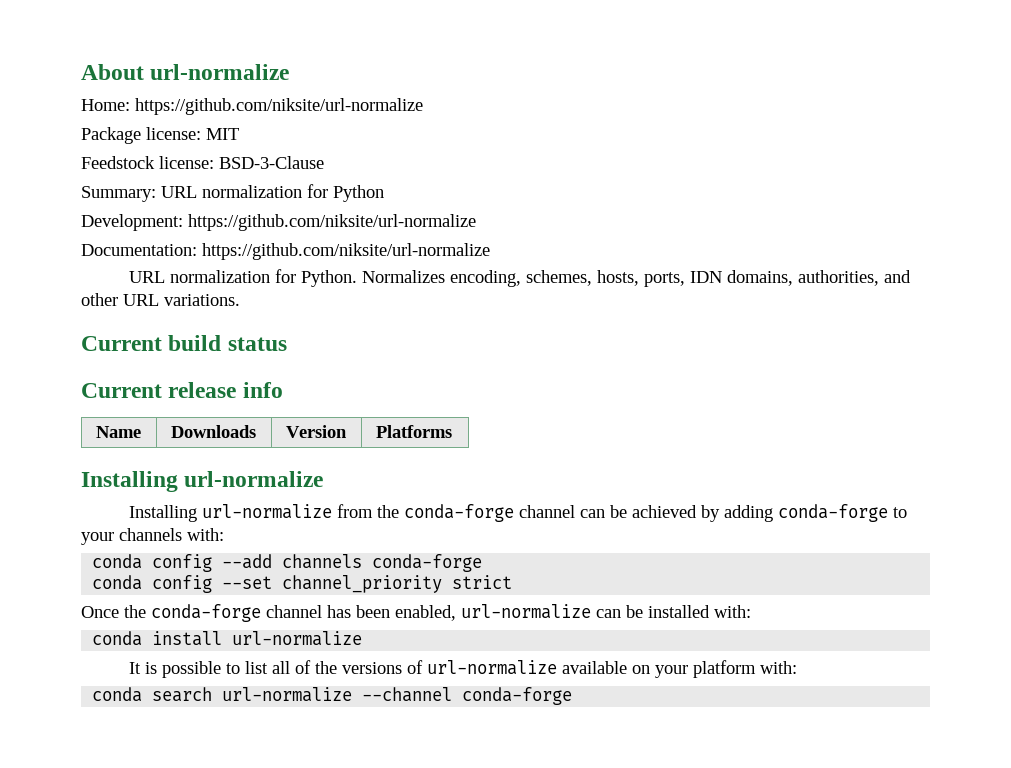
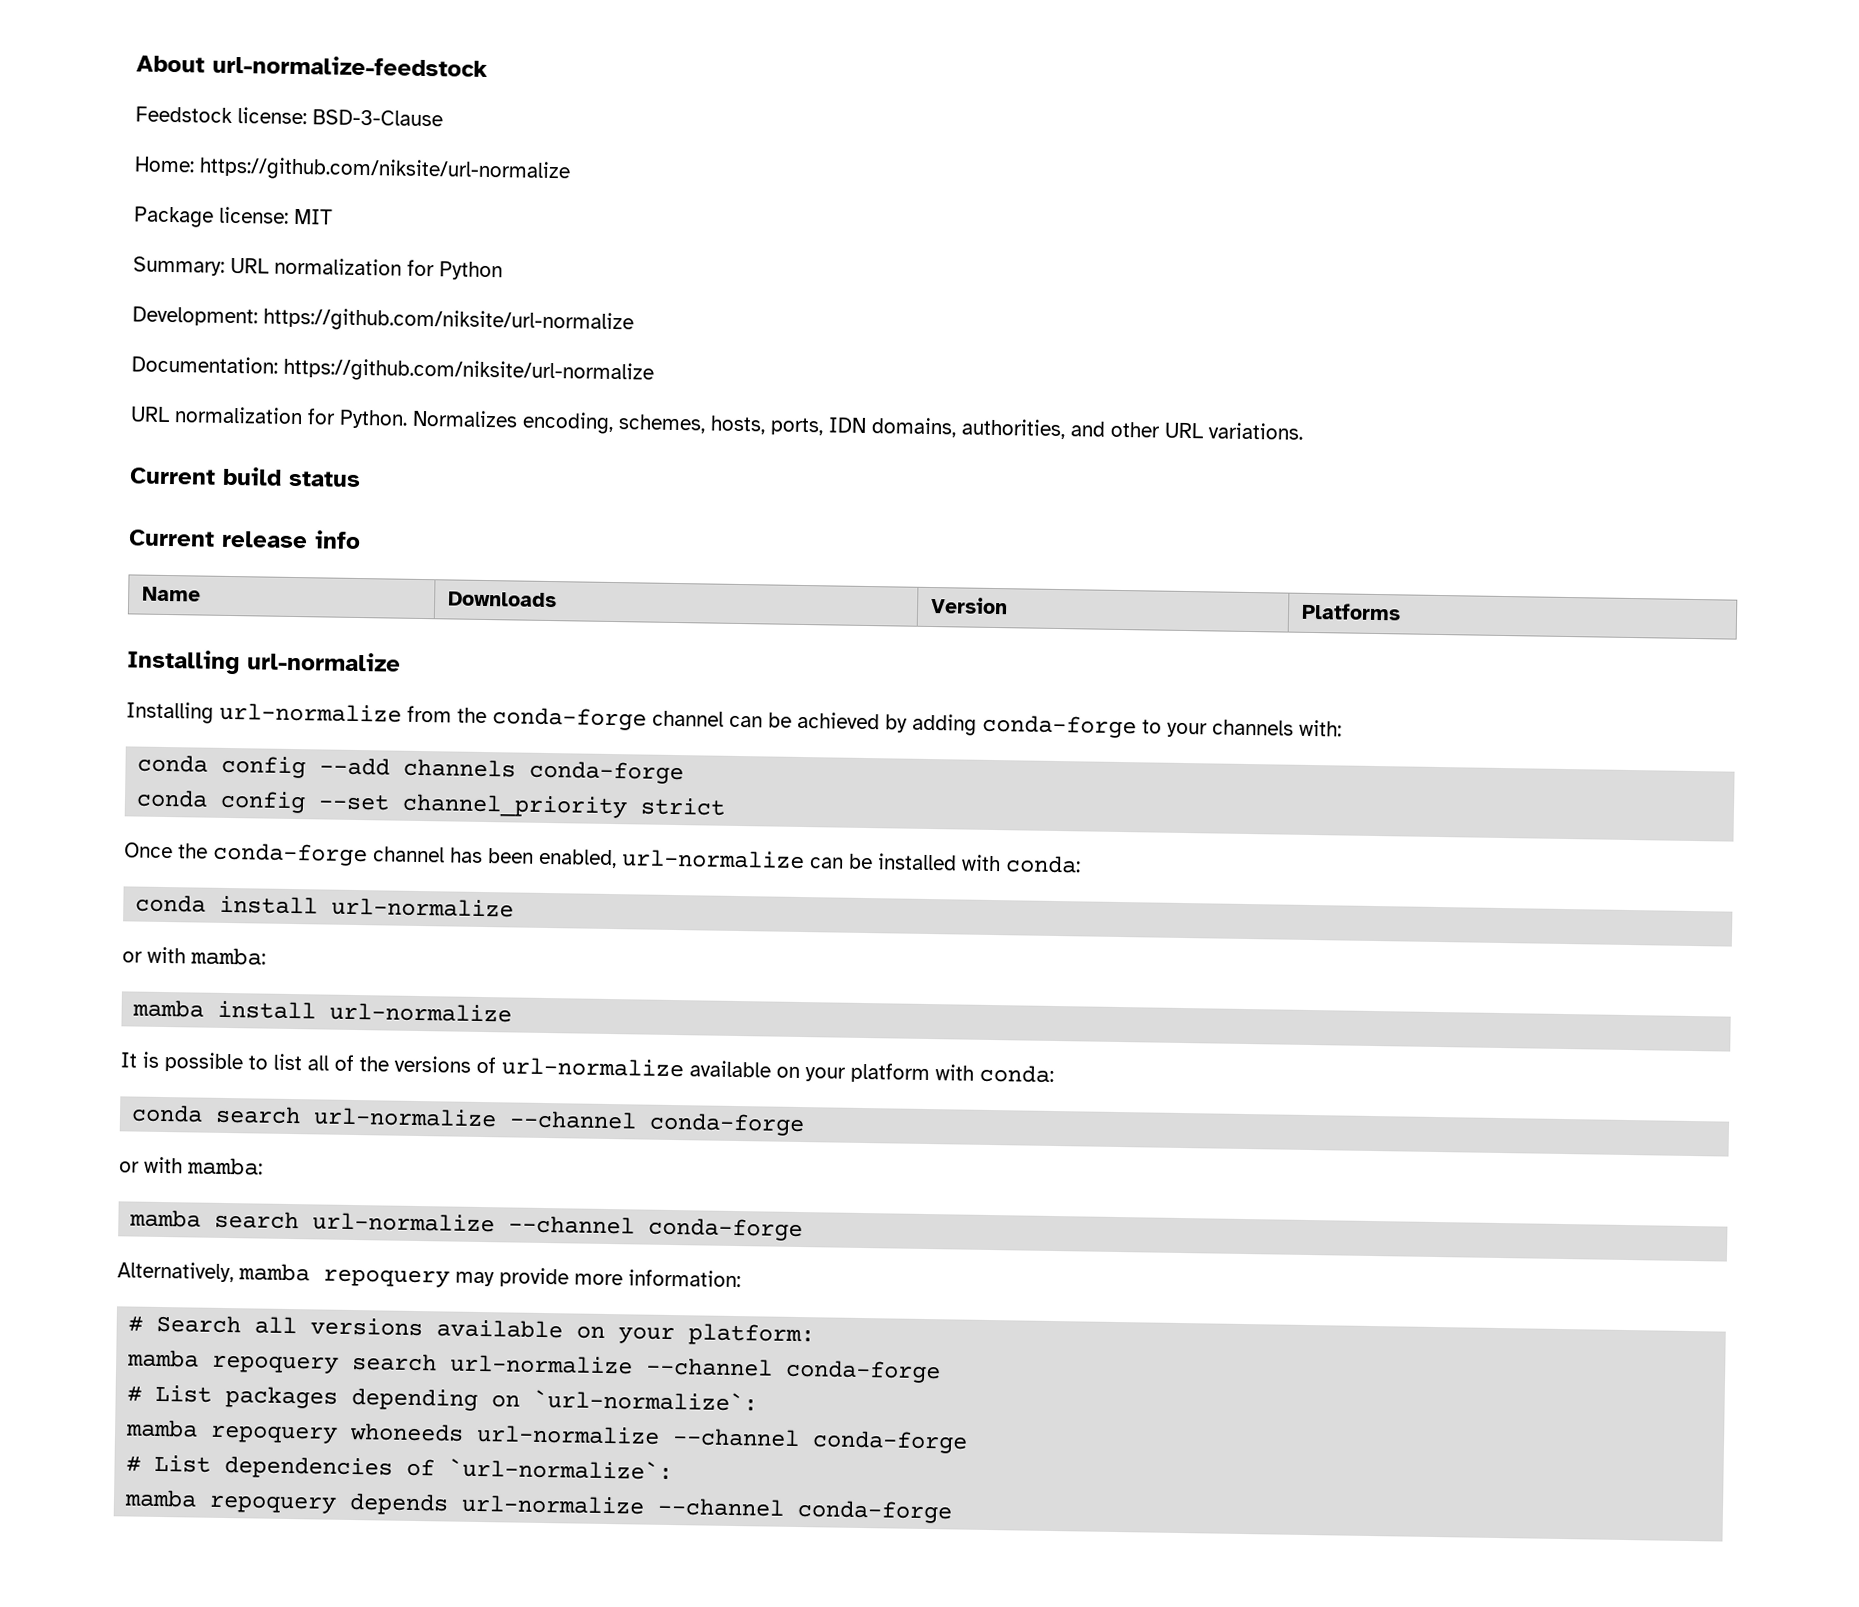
- About url-normalize
+ About url-normalize-feedstock
+ Feedstock license: BSD-3-Clause
- Feedstock license: BSD-3-Clause
- Once the conda-forge channel has been enabled, url-normalize can be installed with:
+ Once the conda-forge channel has been enabled, url-normalize can be installed with conda:
  conda install url-normalize
+ or with mamba:
+ mamba install url-normalize
- It is possible to list all of the versions of url-normalize available on your platform with:
+ It is possible to list all of the versions of url-normalize available on your platform with conda:
  conda search url-normalize --channel conda-forge
+ or with mamba:
+ mamba search url-normalize --channel conda-forge
+ Alternatively, mamba repoquery may provide more information:
+ # Search all versions available on your platform:
+ mamba repoquery search url-normalize --channel conda-forge
+ # List packages depending on `url-normalize`:
+ mamba repoquery whoneeds url-normalize --channel conda-forge
+ # List dependencies of `url-normalize`:
+ mamba repoquery depends url-normalize --channel conda-forge

